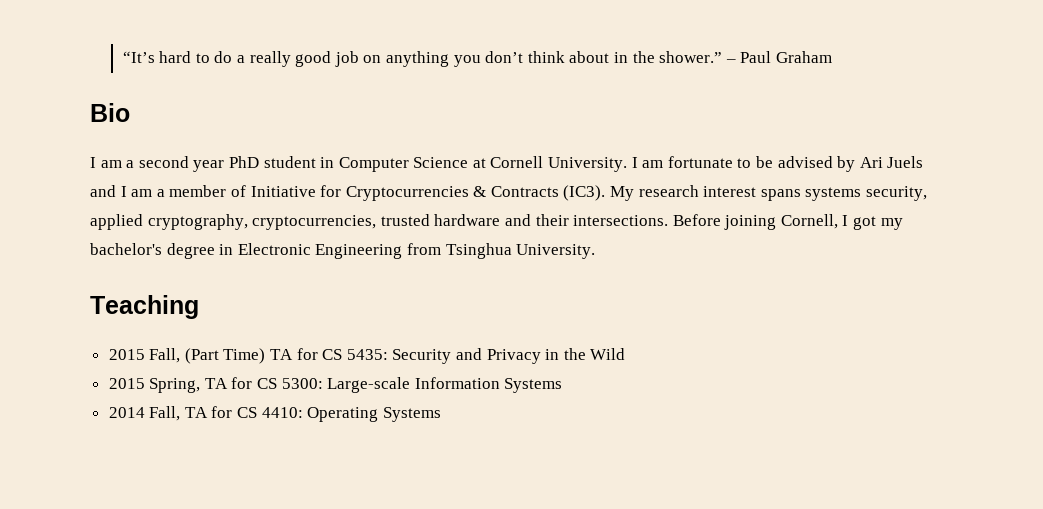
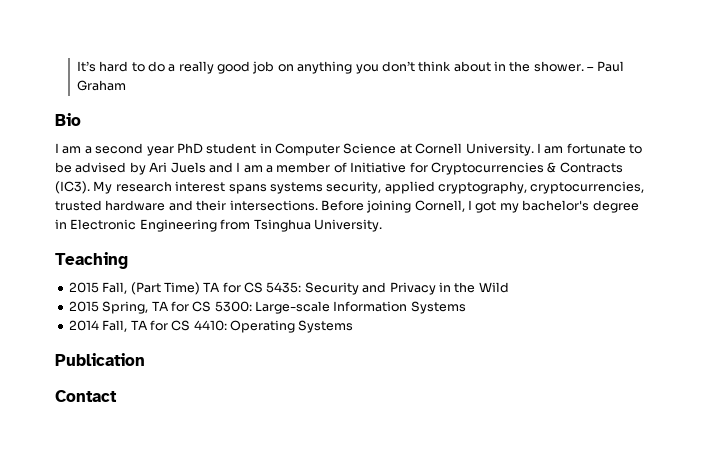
- “It’s hard to do a really good job on anything you don’t think about in the shower.”
+ It’s hard to do a really good job on anything you don’t think about in the shower.
+ Publication
+ Contact

